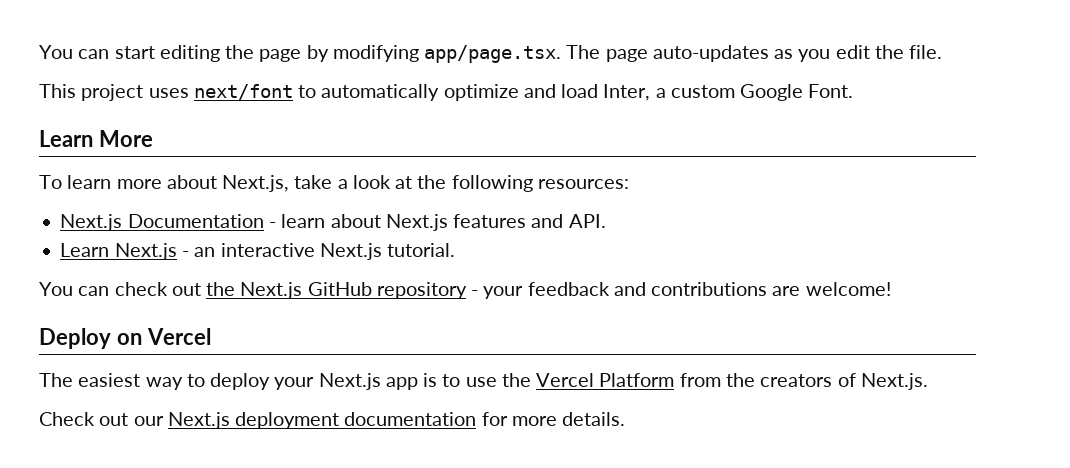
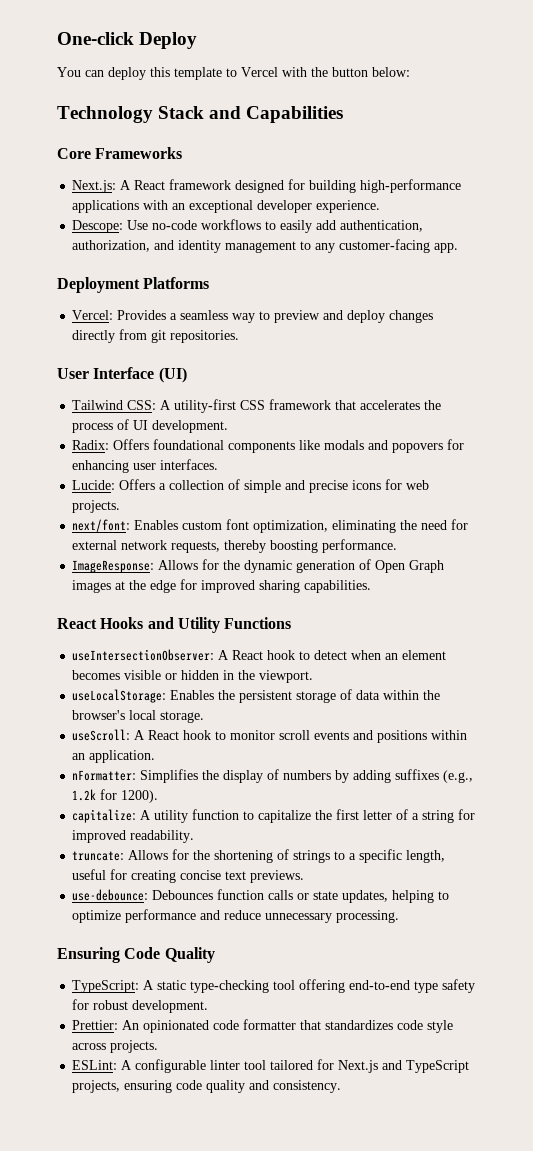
- You can start editing the page by modifying app/page.tsx. The page auto-updates as you edit the file.
- This project uses next/font to automatically optimize and load Inter, a custom Google Font.
- Learn More
- To learn more about Next.js, take a look at the following resources:
- Next.js Documentation - learn about Next.js features and API.
- Learn Next.js - an interactive Next.js tutorial.
- You can check out the Next.js GitHub repository - your feedback and contributions are welcome!
- Deploy on Vercel
- The easiest way to deploy your Next.js app is to use the Vercel Platform from the creators of Next.js.
- Check out our Next.js deployment documentation for more details.
+ One-click Deploy
+ You can deploy this template to Vercel with the button below:
+ Technology Stack and Capabilities
+ Core Frameworks
+ Next.js: A React framework designed for building high-performance applications with an exceptional developer experience.
+ Descope: Use no-code workflows to easily add authentication, authorization, and identity management to any customer-facing app.
+ Deployment Platforms
+ Vercel: Provides a seamless way to preview and deploy changes directly from git repositories.
+ User Interface (UI)
+ Tailwind CSS: A utility-first CSS framework that accelerates the process of UI development.
+ Radix: Offers foundational components like modals and popovers for enhancing user interfaces.
+ Lucide: Offers a collection of simple and precise icons for web projects.
+ next/font: Enables custom font optimization, eliminating the need for external network requests, thereby boosting performance.
+ ImageResponse: Allows for the dynamic generation of Open Graph images at the edge for improved sharing capabilities.
+ React Hooks and Utility Functions
+ useIntersectionObserver: A React hook to detect when an element becomes visible or hidden in the viewport.
+ useLocalStorage: Enables the persistent storage of data within the browser's local storage.
+ useScroll: A React hook to monitor scroll events and positions within an application.
+ nFormatter: Simplifies the display of numbers by adding suffixes (e.g., 1.2k for 1200).
+ capitalize: A utility function to capitalize the first letter of a string for improved readability.
+ truncate: Allows for the shortening of strings to a specific length, useful for creating concise text previews.
+ use-debounce: Debounces function calls or state updates, helping to optimize performance and reduce unnecessary processing.
+ Ensuring Code Quality
+ TypeScript: A static type-checking tool offering end-to-end type safety for robust development.
+ Prettier: An opinionated code formatter that standardizes code style across projects.
+ ESLint: A configurable linter tool tailored for Next.js and TypeScript projects, ensuring code quality and consistency.

